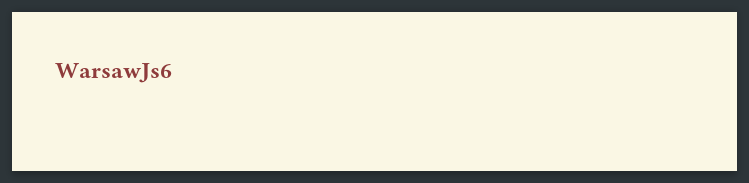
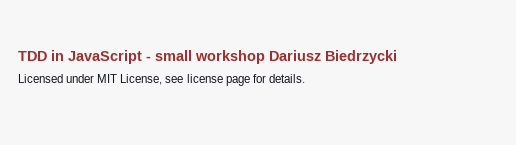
- WarsawJs6
+ TDD in JavaScript - small workshop Dariusz Biedrzycki
+ Licensed under MIT License, see license page for details.

